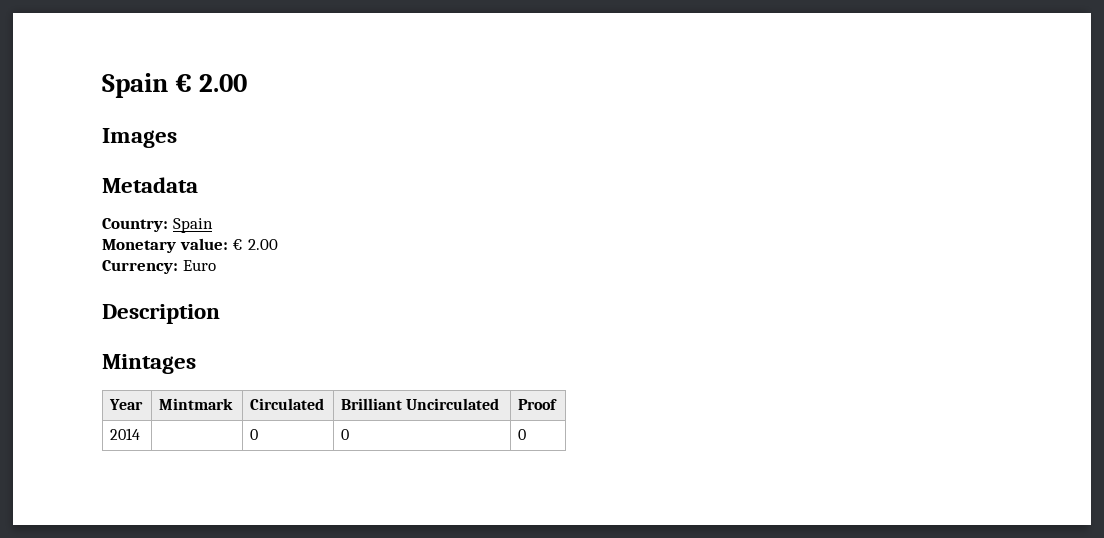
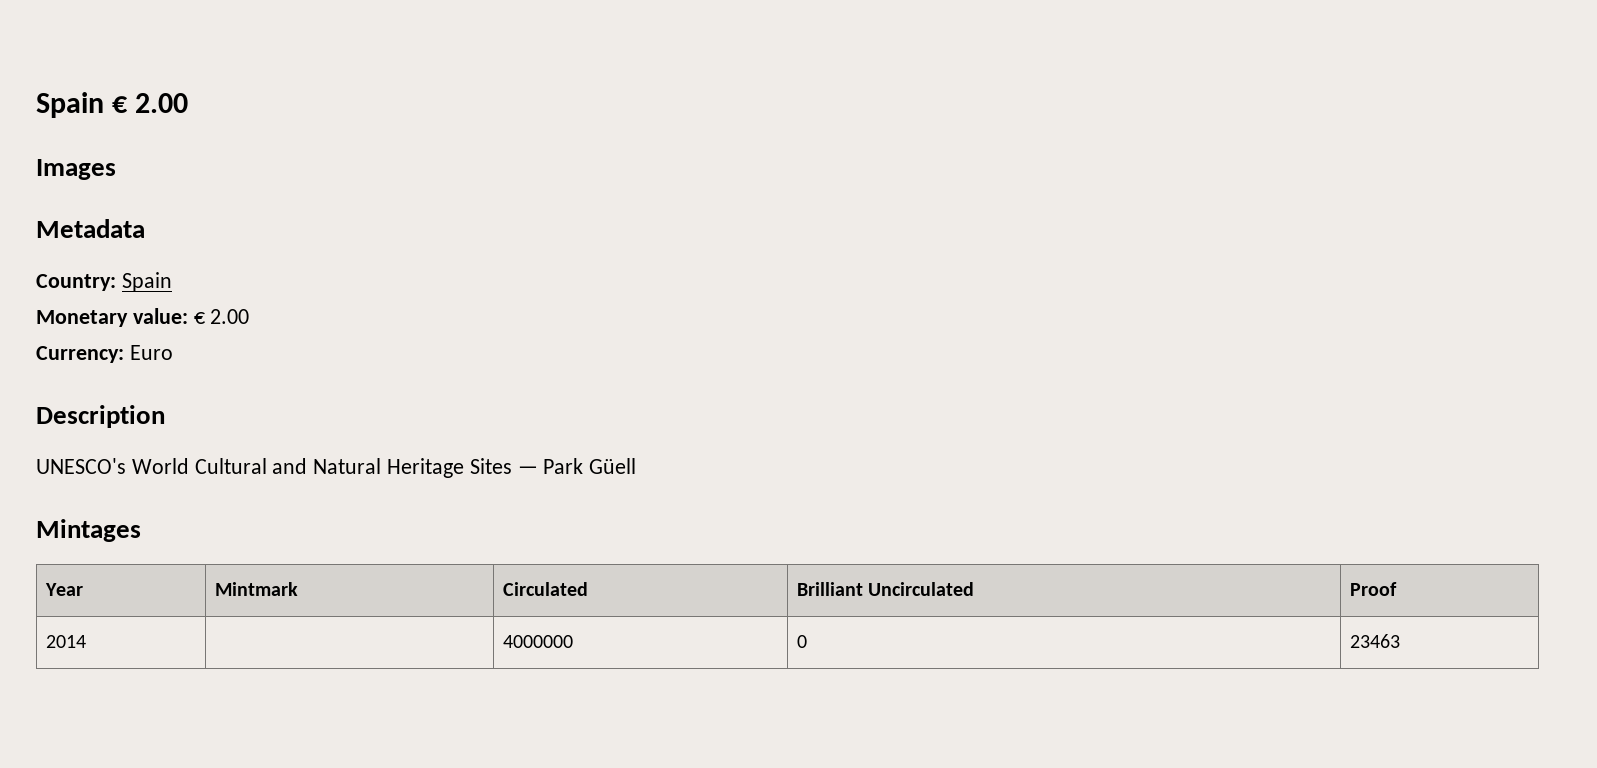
+ UNESCO's World Cultural and Natural Heritage Sites — Park Güell
- 2014 | | 0 | 0 | 0
+ 2014 | | 4000000 | 0 | 23463

